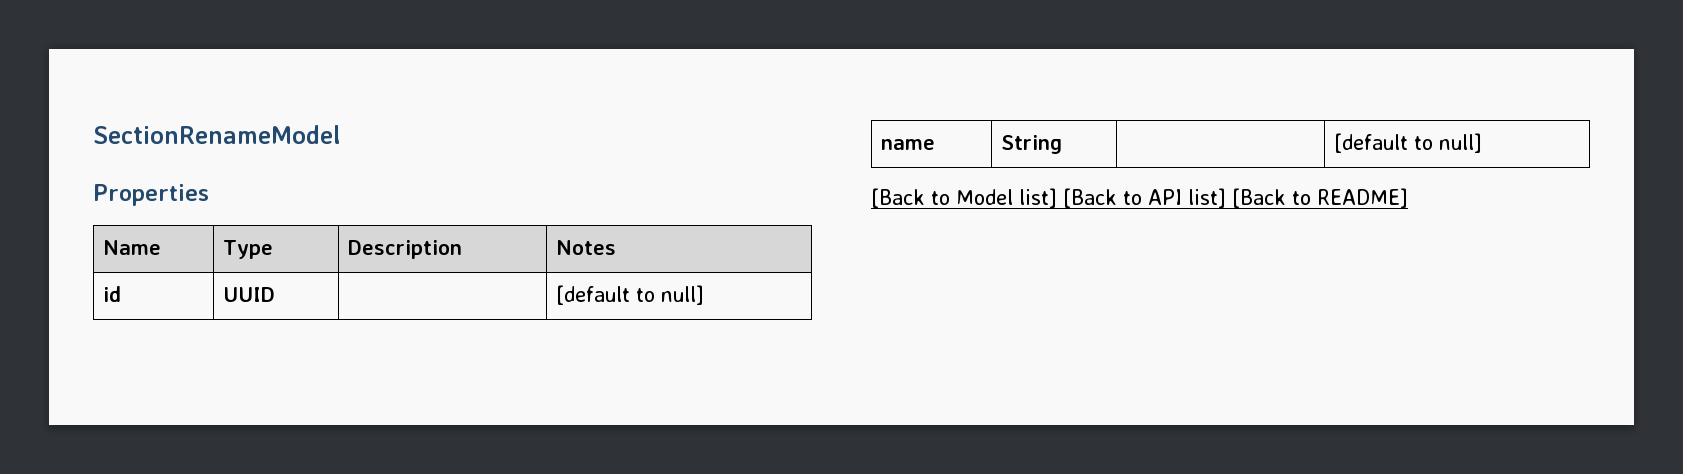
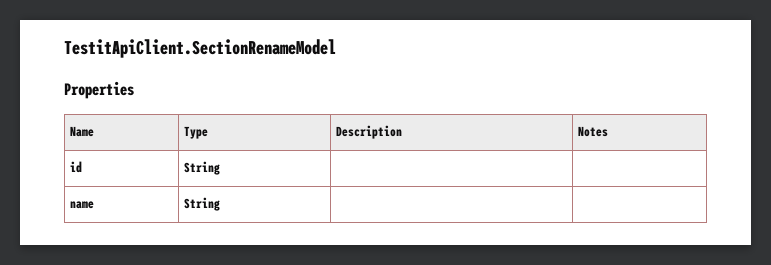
- SectionRenameModel
+ TestitApiClient.SectionRenameModel
- id | UUID | | [default to null]
- name | String | | [default to null]
- [Back to Model list] [Back to API list] [Back to README]
+ id | String | |
+ name | String | |

